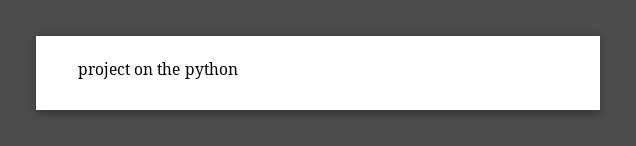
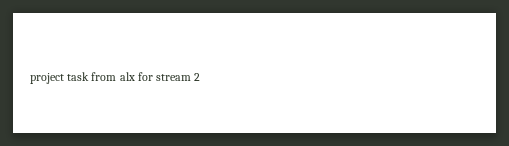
- project on the python
+ project task from alx for stream 2

